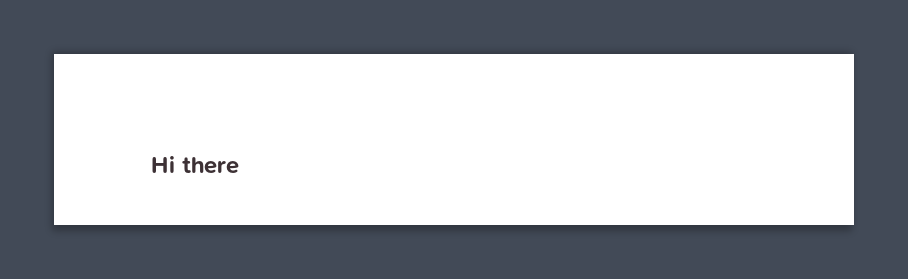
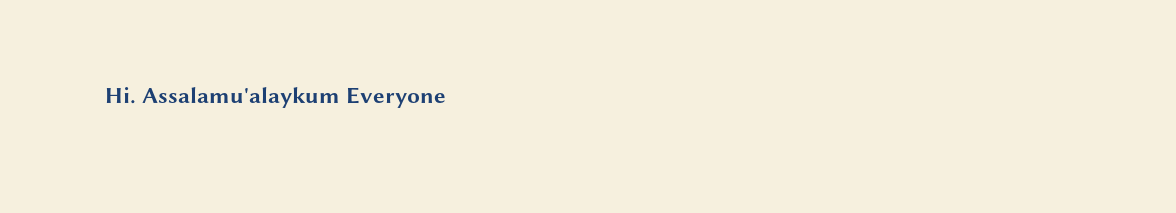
- Hi there
+ Hi. Assalamu'alaykum Everyone

